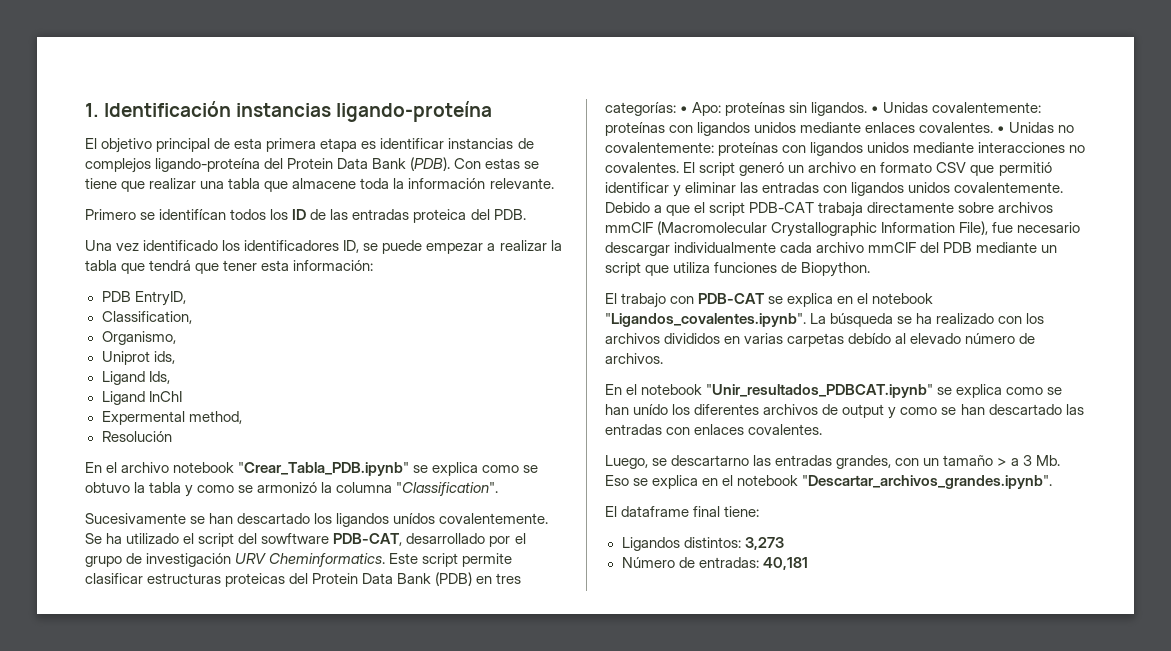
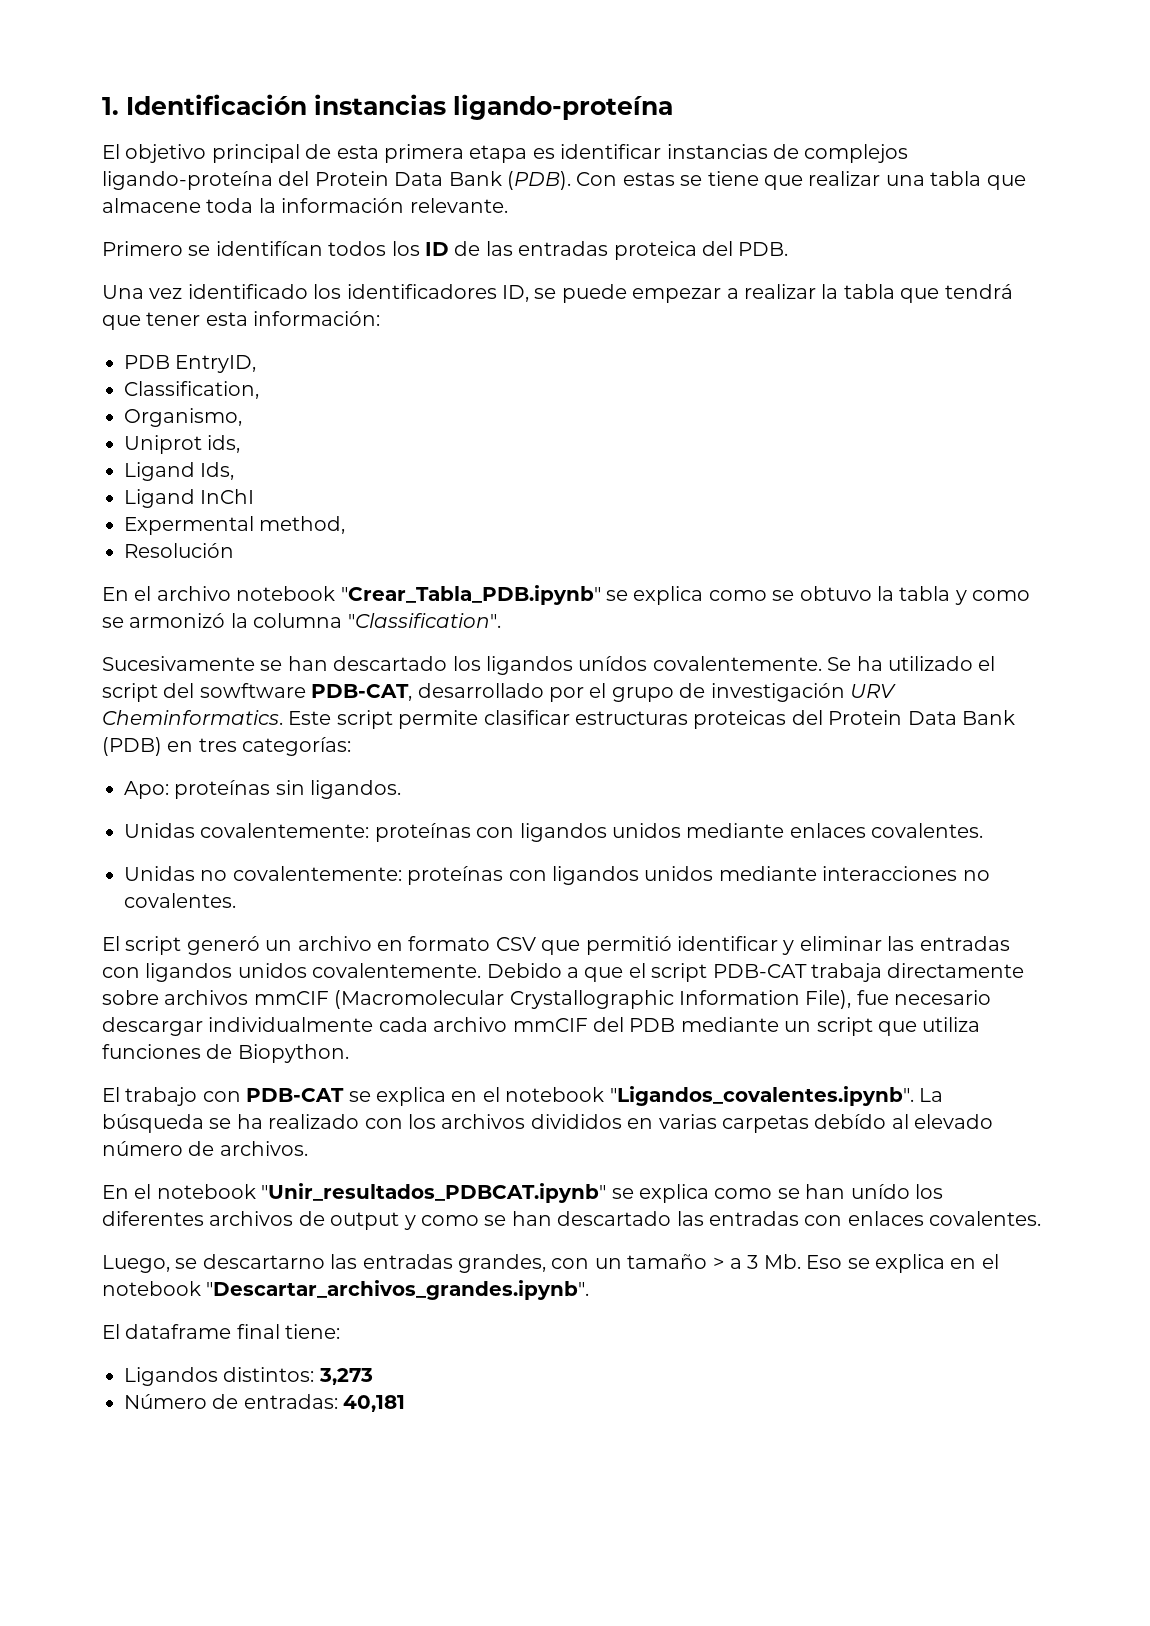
- Este script permite clasificar estructuras proteicas del Protein Data Bank (PDB) en tres categorías: • Apo: proteínas sin ligandos. • Unidas covalentemente: proteínas con ligandos unidos mediante enlaces covalentes. • Unidas no covalentemente: proteínas con ligandos unidos mediante interacciones no covalentes. El script generó un archivo en formato CSV que permitió identificar y eliminar las entradas con ligandos unidos covalentemente.
+ Este script permite clasificar estructuras proteicas del Protein Data Bank (PDB) en tres categorías:
+ Apo: proteínas sin ligandos.
+ Unidas covalentemente: proteínas con ligandos unidos mediante enlaces covalentes.
+ Unidas no covalentemente: proteínas con ligandos unidos mediante interacciones no covalentes.
+ El script generó un archivo en formato CSV que permitió identificar y eliminar las entradas con ligandos unidos covalentemente.

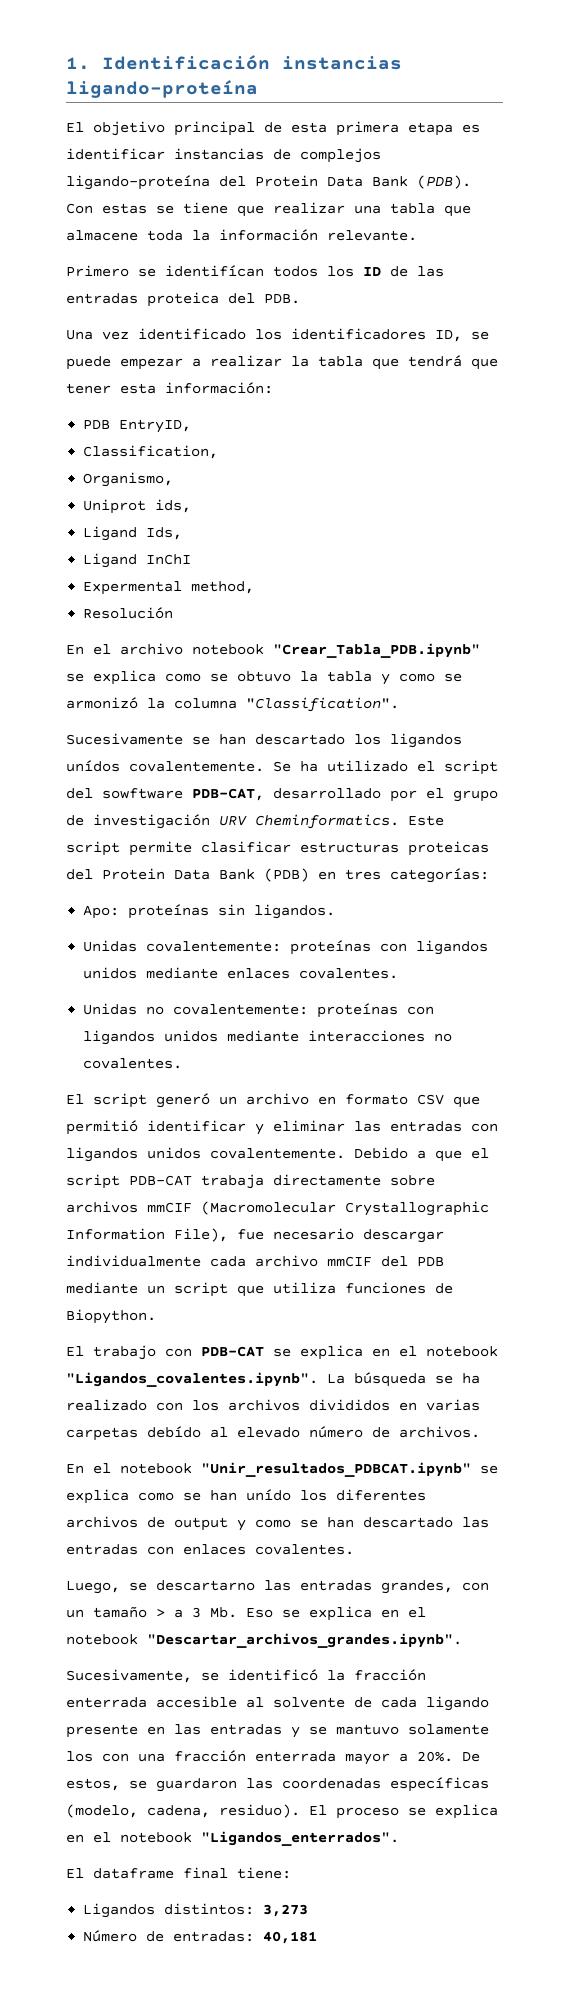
+ Sucesivamente, se identificó la fracción enterrada accesible al solvente de cada ligando presente en las entradas y se mantuvo solamente los con una fracción enterrada mayor a 20%. De estos, se guardaron las coordenadas específicas (modelo, cadena, residuo). El proceso se explica en el notebook "Ligandos_enterrados".

